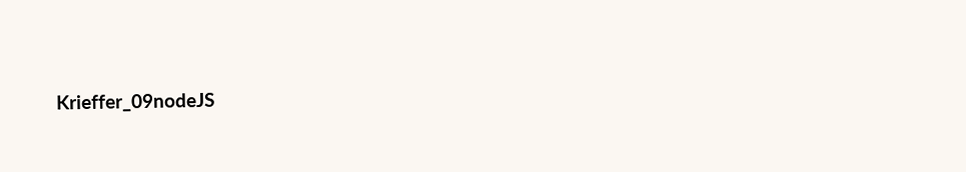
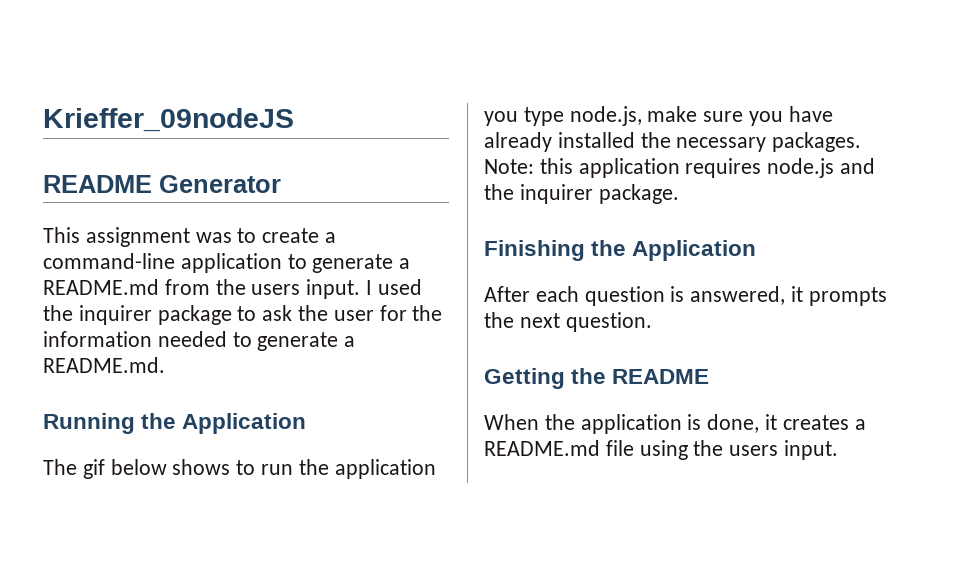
+ README Generator
+ This assignment was to create a command-line application to generate a README.md from the users input. I used the inquirer package to ask the user for the information needed to generate a README.md.
+ Running the Application
+ The gif below shows to run the application you type node.js, make sure you have already installed the necessary packages. Note: this application requires node.js and the inquirer package.
+ Finishing the Application
+ After each question is answered, it prompts the next question.
+ Getting the README
+ When the application is done, it creates a README.md file using the users input.

